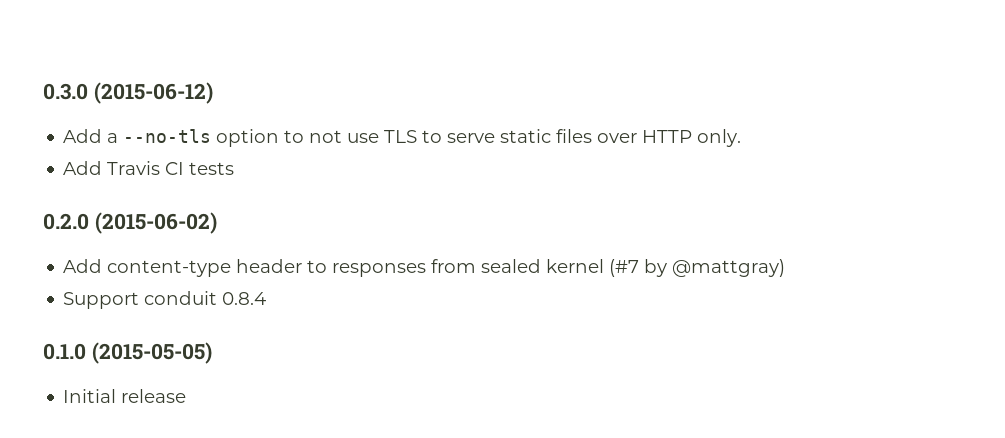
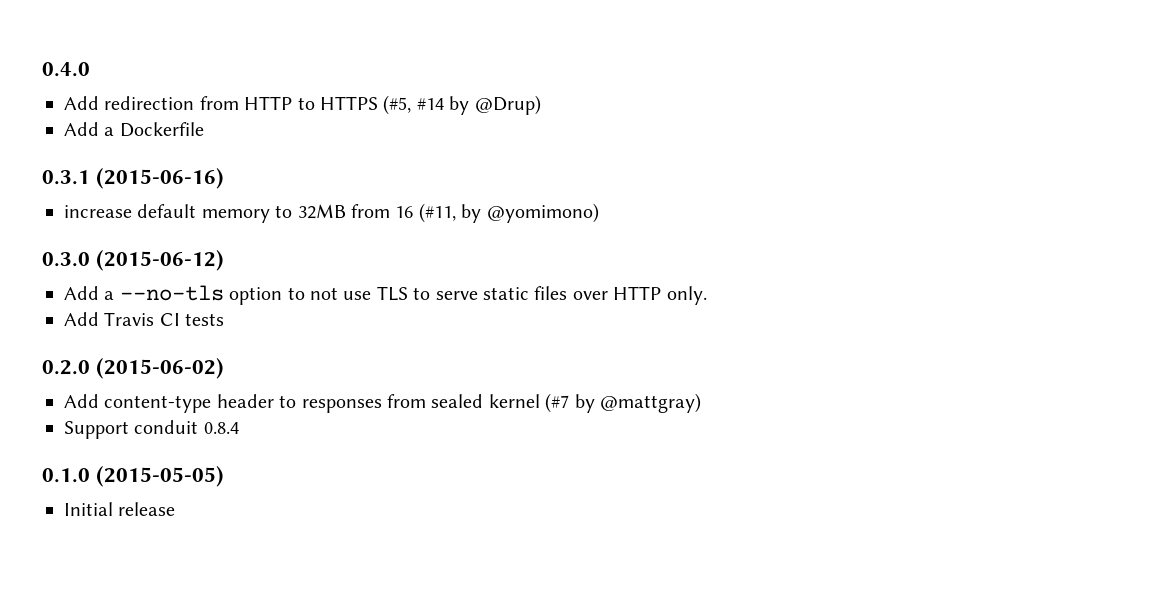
+ 0.4.0
+ Add redirection from HTTP to HTTPS (#5, #14 by @Drup)
+ Add a Dockerfile
+ 0.3.1 (2015-06-16)
+ increase default memory to 32MB from 16 (#11, by @yomimono)

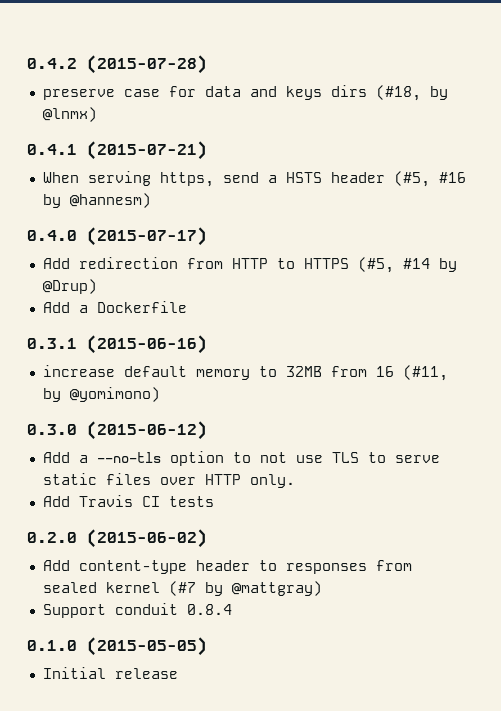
+ 0.4.2 (2015-07-28)
+ preserve case for data and keys dirs (#18, by @lnmx)
+ 0.4.1 (2015-07-21)
+ When serving https, send a HSTS header (#5, #16 by @hannesm)
- 0.4.0
+ 0.4.0 (2015-07-17)

